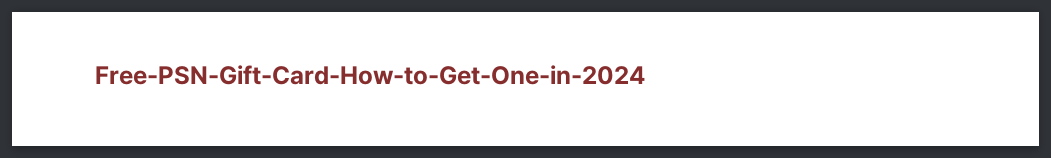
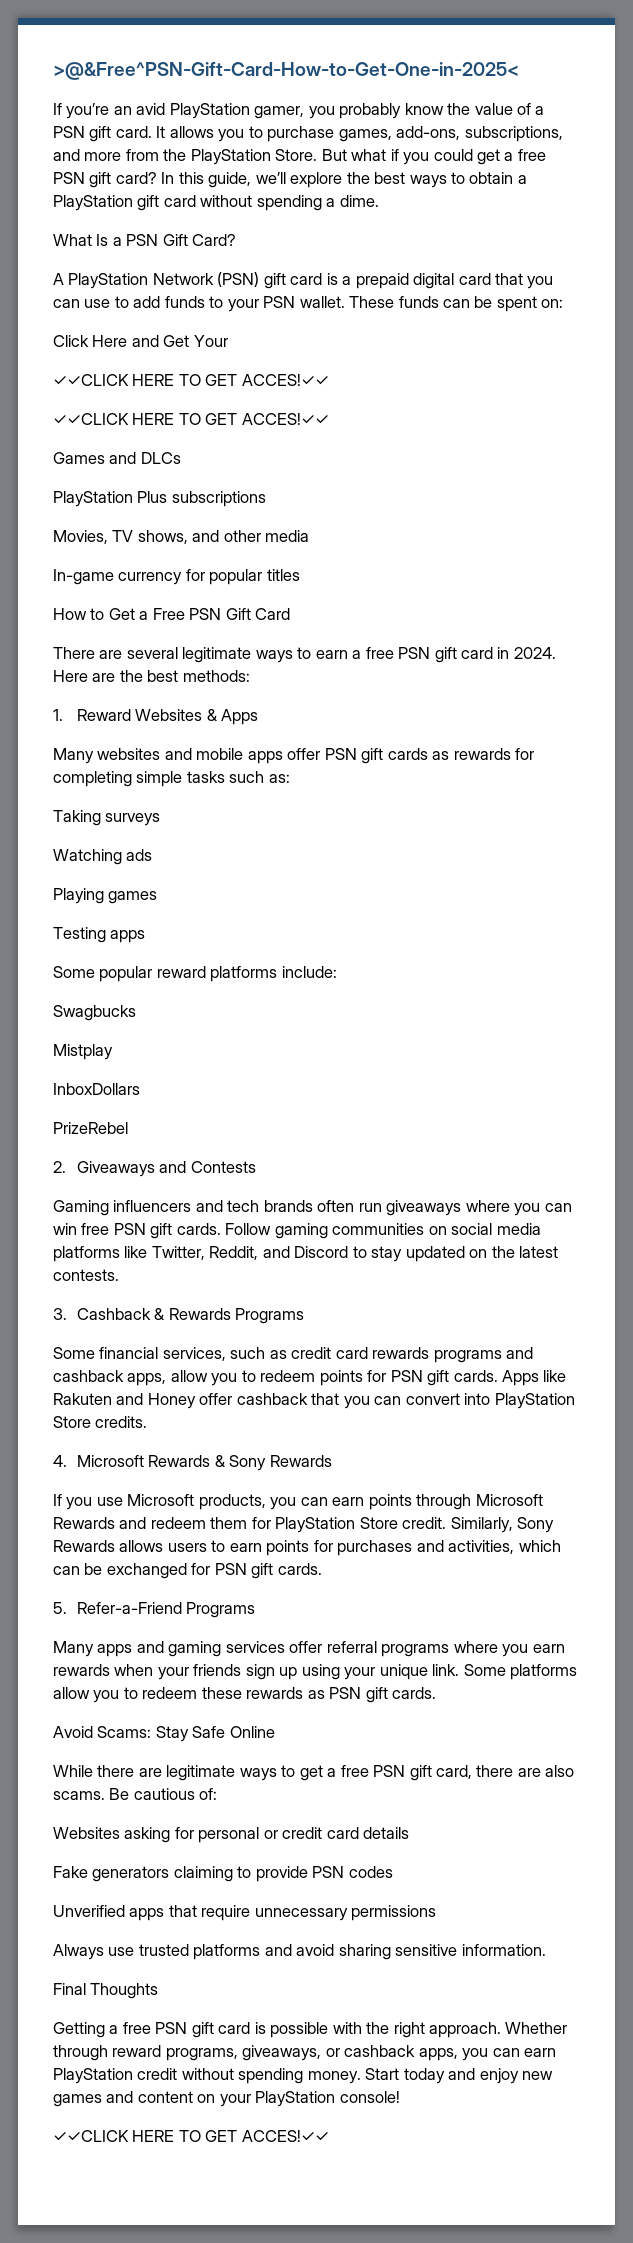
- Free-PSN-Gift-Card-How-to-Get-One-in-2024
+ >@&Free^PSN-Gift-Card-How-to-Get-One-in-2025<
+ If you’re an avid PlayStation gamer, you probably know the value of a PSN gift card. It allows you to purchase games, add-ons, subscriptions, and more from the PlayStation Store. But what if you could get a free PSN gift card? In this guide, we’ll explore the best ways to obtain a PlayStation gift card without spending a dime.
+ What Is a PSN Gift Card?
+ A PlayStation Network (PSN) gift card is a prepaid digital card that you can use to add funds to your PSN wallet. These funds can be spent on:
+ Click Here and Get Your
+ ✓✓CLICK HERE TO GET ACCES!✓✓
+ ✓✓CLICK HERE TO GET ACCES!✓✓
+ Games and DLCs
+ PlayStation Plus subscriptions
+ Movies, TV shows, and other media
+ In-game currency for popular titles
+ How to Get a Free PSN Gift Card
+ There are several legitimate ways to earn a free PSN gift card in 2024. Here are the best methods:
+ 1. Reward Websites & Apps
+ Many websites and mobile apps offer PSN gift cards as rewards for completing simple tasks such as:
+ Taking surveys
+ Watching ads
+ Playing games
+ Testing apps
+ Some popular reward platforms include:
+ Swagbucks
+ Mistplay
+ InboxDollars
+ PrizeRebel
+ 2. Giveaways and Contests
+ Gaming influencers and tech brands often run giveaways where you can win free PSN gift cards. Follow gaming communities on social media platforms like Twitter, Reddit, and Discord to stay updated on the latest contests.
+ 3. Cashback & Rewards Programs
+ Some financial services, such as credit card rewards programs and cashback apps, allow you to redeem points for PSN gift cards. Apps like Rakuten and Honey offer cashback that you can convert into PlayStation Store credits.
+ 4. Microsoft Rewards & Sony Rewards
+ If you use Microsoft products, you can earn points through Microsoft Rewards and redeem them for PlayStation Store credit. Similarly, Sony Rewards allows users to earn points for purchases and activities, which can be exchanged for PSN gift cards.
+ 5. Refer-a-Friend Programs
+ Many apps and gaming services offer referral programs where you earn rewards when your friends sign up using your unique link. Some platforms allow you to redeem these rewards as PSN gift cards.
+ Avoid Scams: Stay Safe Online
+ While there are legitimate ways to get a free PSN gift card, there are also scams. Be cautious of:
+ Websites asking for personal or credit card details
+ Fake generators claiming to provide PSN codes
+ Unverified apps that require unnecessary permissions
+ Always use trusted platforms and avoid sharing sensitive information.
+ Final Thoughts
+ Getting a free PSN gift card is possible with the right approach. Whether through reward programs, giveaways, or cashback apps, you can earn PlayStation credit without spending money. Start today and enjoy new games and content on your PlayStation console!
+ ✓✓CLICK HERE TO GET ACCES!✓✓

